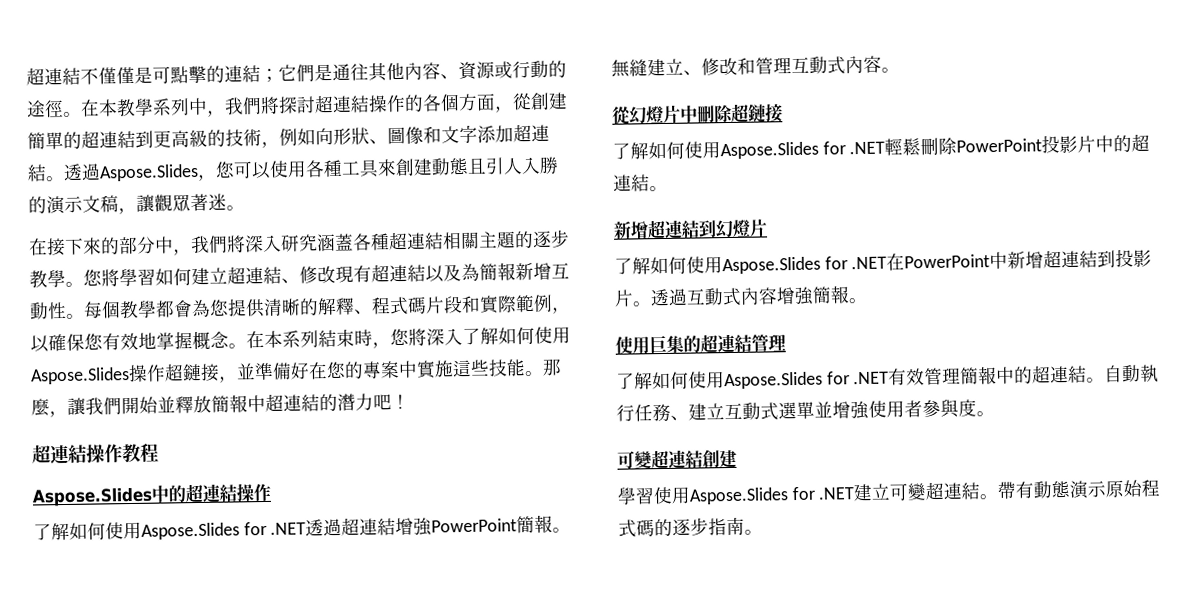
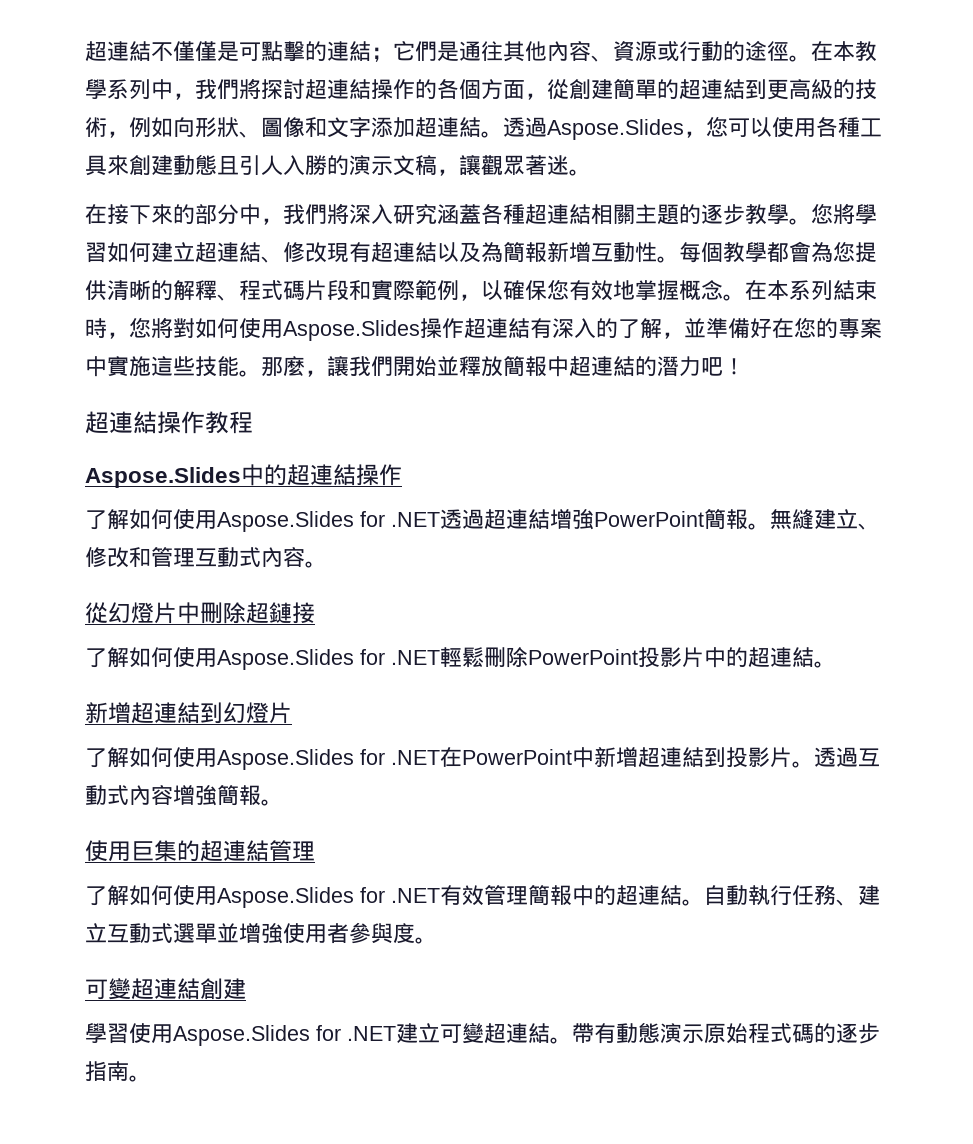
- 在本系列結束時，您將深入了解如何使用Aspose.Slides操作超鏈接，並準備好在您的專案中實施這些技能。
+ 在本系列結束時，您將對如何使用Aspose.Slides操作超連結有深入的了解，並準備好在您的專案中實施這些技能。

